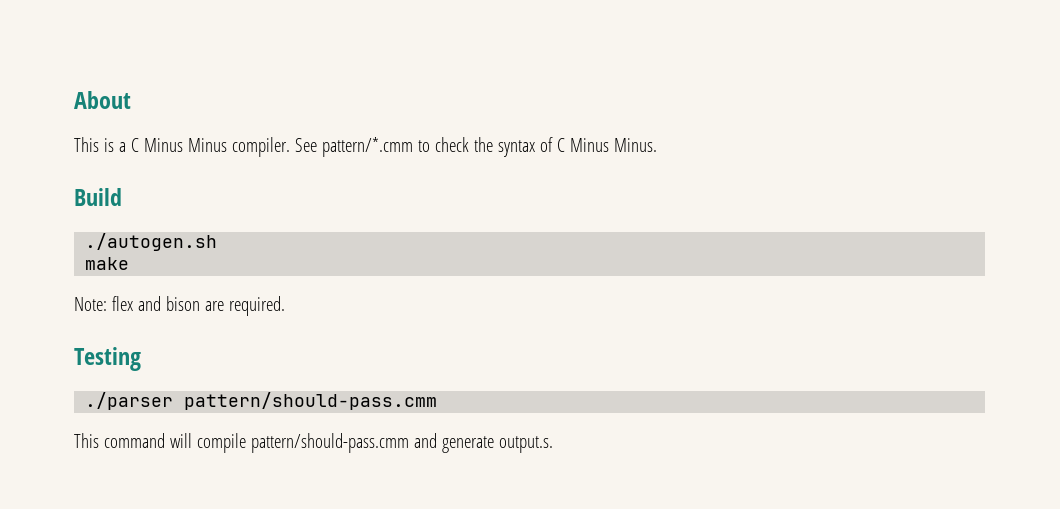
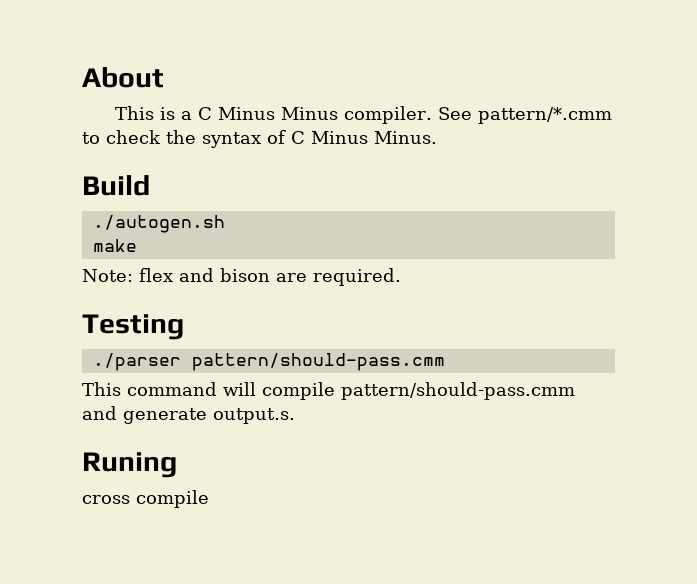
+ Runing
+ cross compile

